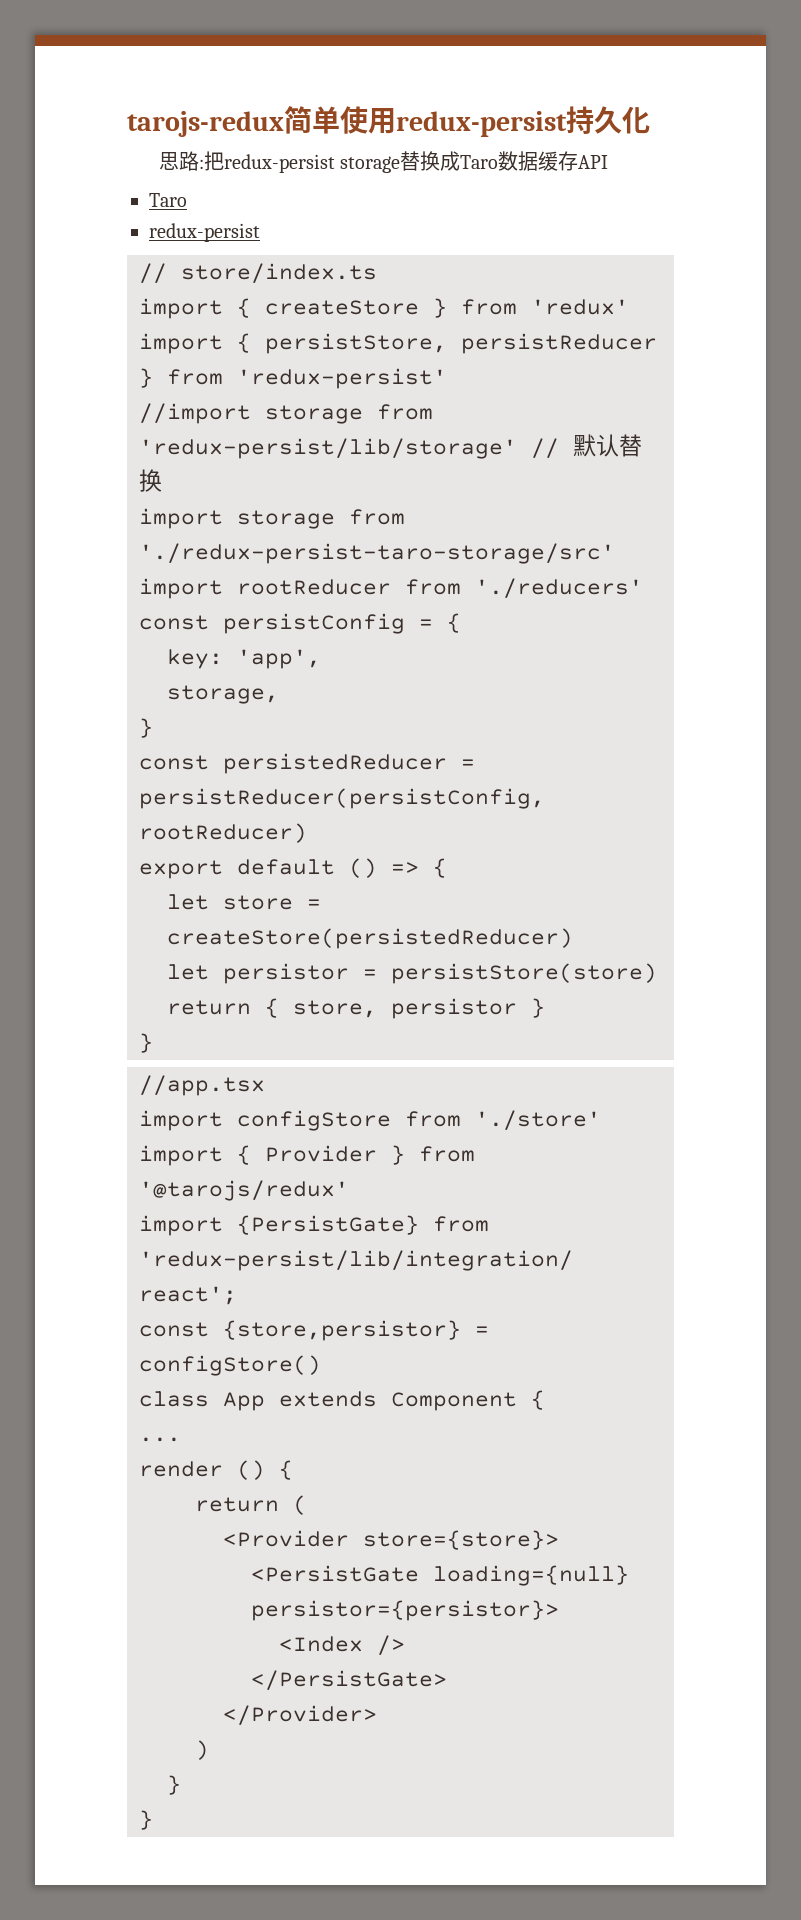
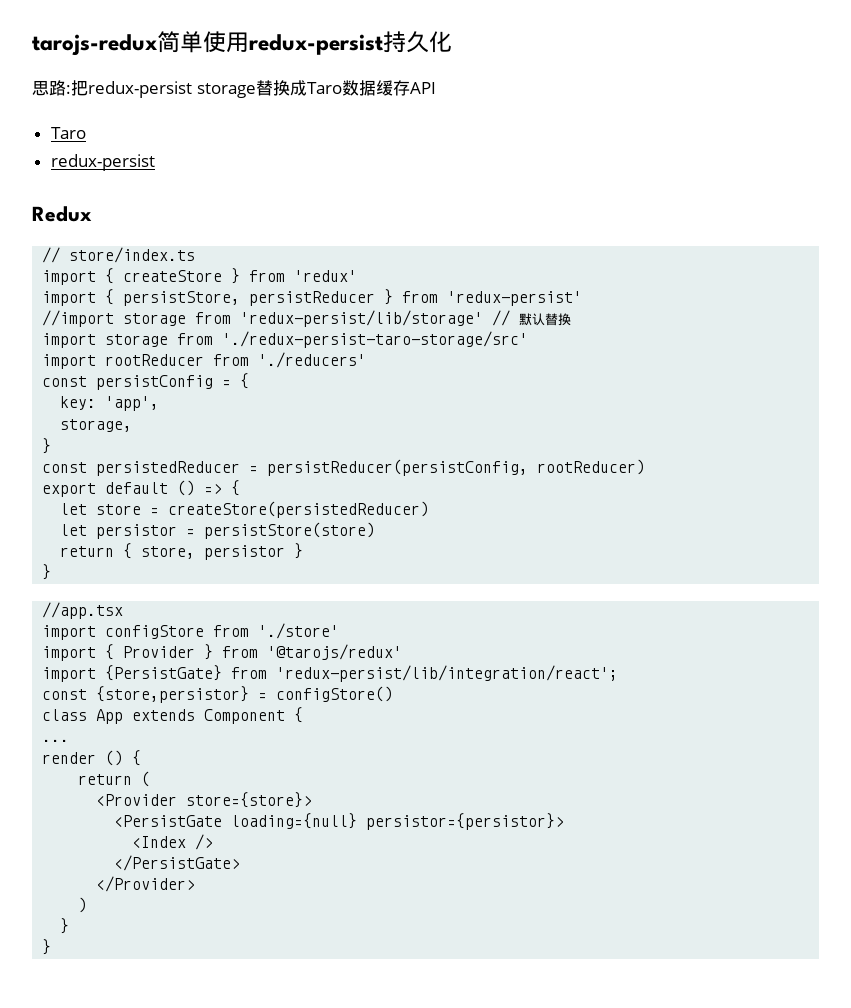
+ Redux

